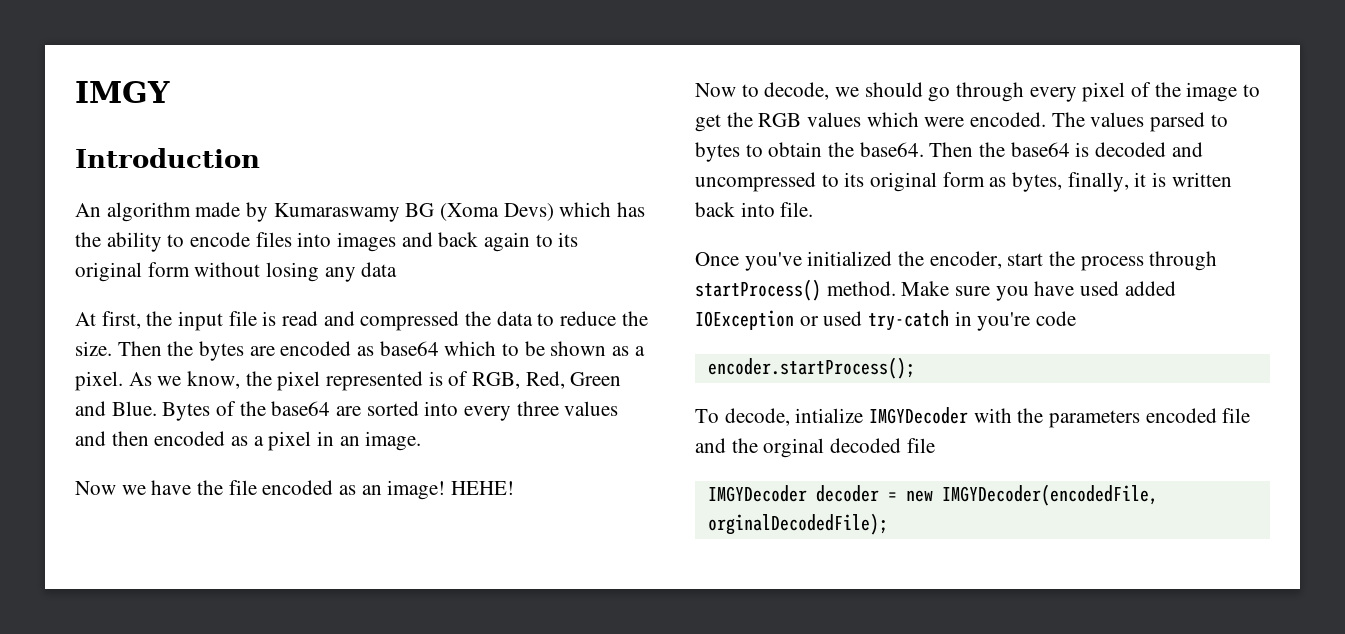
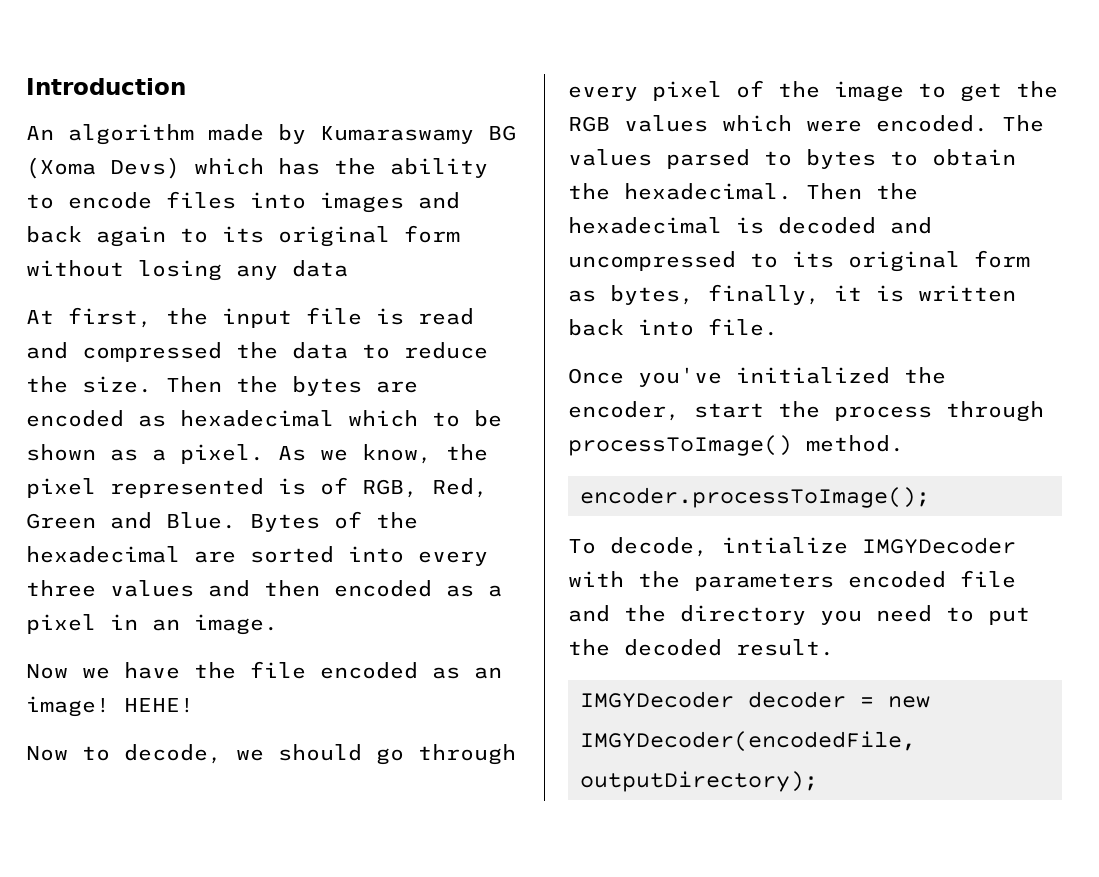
- IMGY
- Then the bytes are encoded as base64 which to be shown as a pixel.
+ Then the bytes are encoded as hexadecimal which to be shown as a pixel.
- Bytes of the base64 are sorted into every three values and then encoded as a pixel in an image.
+ Bytes of the hexadecimal are sorted into every three values and then encoded as a pixel in an image.
- The values parsed to bytes to obtain the base64. Then the base64 is decoded and uncompressed to its original form as bytes, finally, it is written back into file.
+ The values parsed to bytes to obtain the hexadecimal. Then the hexadecimal is decoded and uncompressed to its original form as bytes, finally, it is written back into file.
- Once you've initialized the encoder, start the process through startProcess() method. Make sure you have used added IOException or used try-catch in you're code
- encoder.startProcess();
+ Once you've initialized the encoder, start the process through processToImage() method.
+ encoder.processToImage();
- To decode, intialize IMGYDecoder with the parameters encoded file and the orginal decoded file
+ To decode, intialize IMGYDecoder with the parameters encoded file and the directory you need to put the decoded result.
- IMGYDecoder decoder = new IMGYDecoder(encodedFile, orginalDecodedFile);
+ IMGYDecoder decoder = new IMGYDecoder(encodedFile, outputDirectory);

